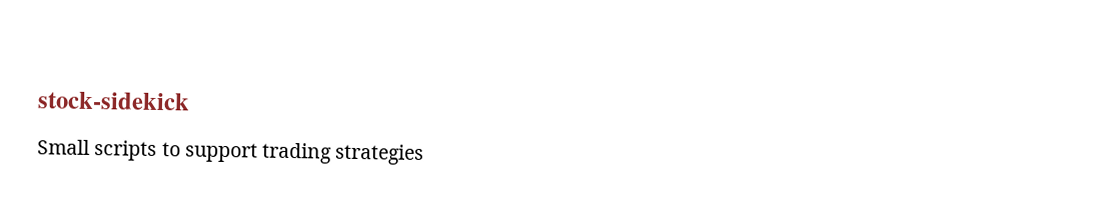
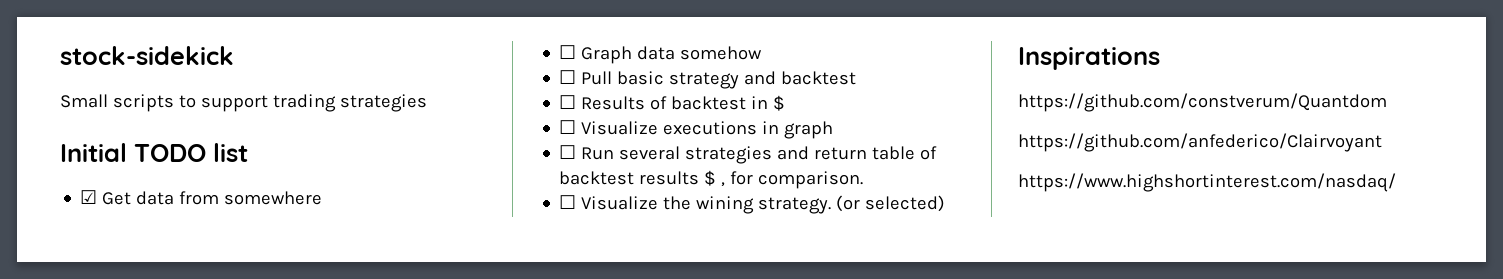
+ Initial TODO list
+ ☑ Get data from somewhere
+ ☐ Graph data somehow
+ ☐ Pull basic strategy and backtest
+ ☐ Results of backtest in $
+ ☐ Visualize executions in graph
+ ☐ Run several strategies and return table of backtest results $ , for comparison.
+ ☐ Visualize the wining strategy. (or selected)
+ Inspirations
+ https://github.com/constverum/Quantdom
+ https://github.com/anfederico/Clairvoyant
+ https://www.highshortinterest.com/nasdaq/

